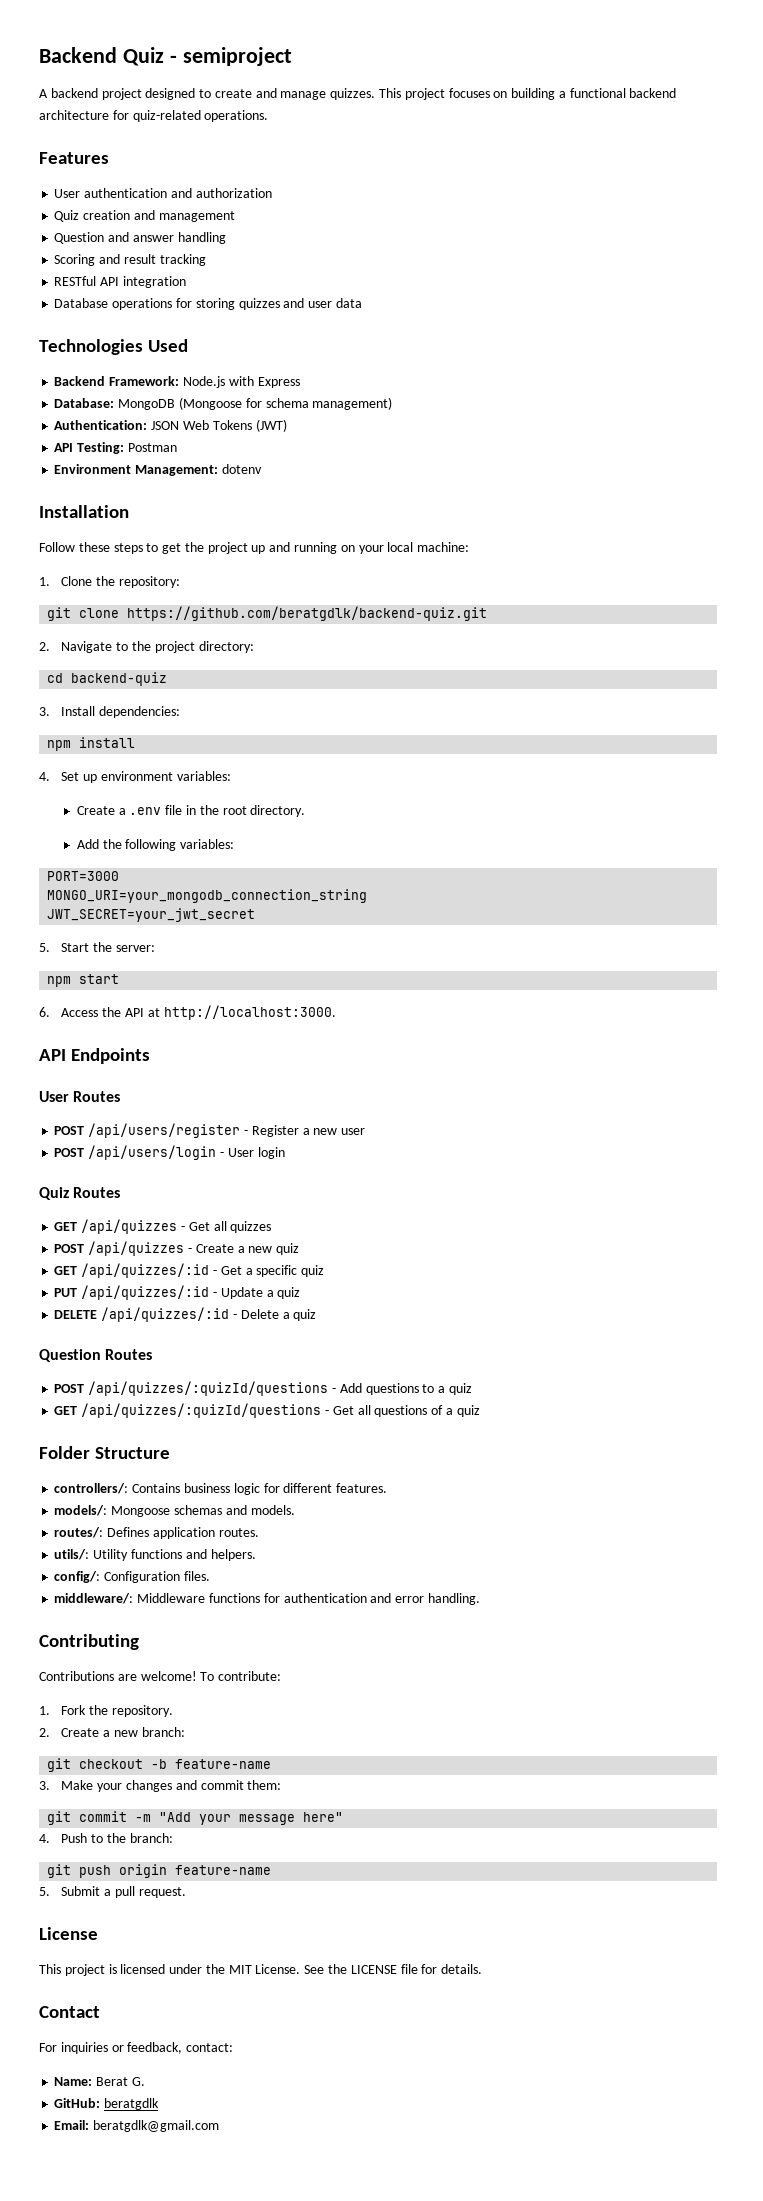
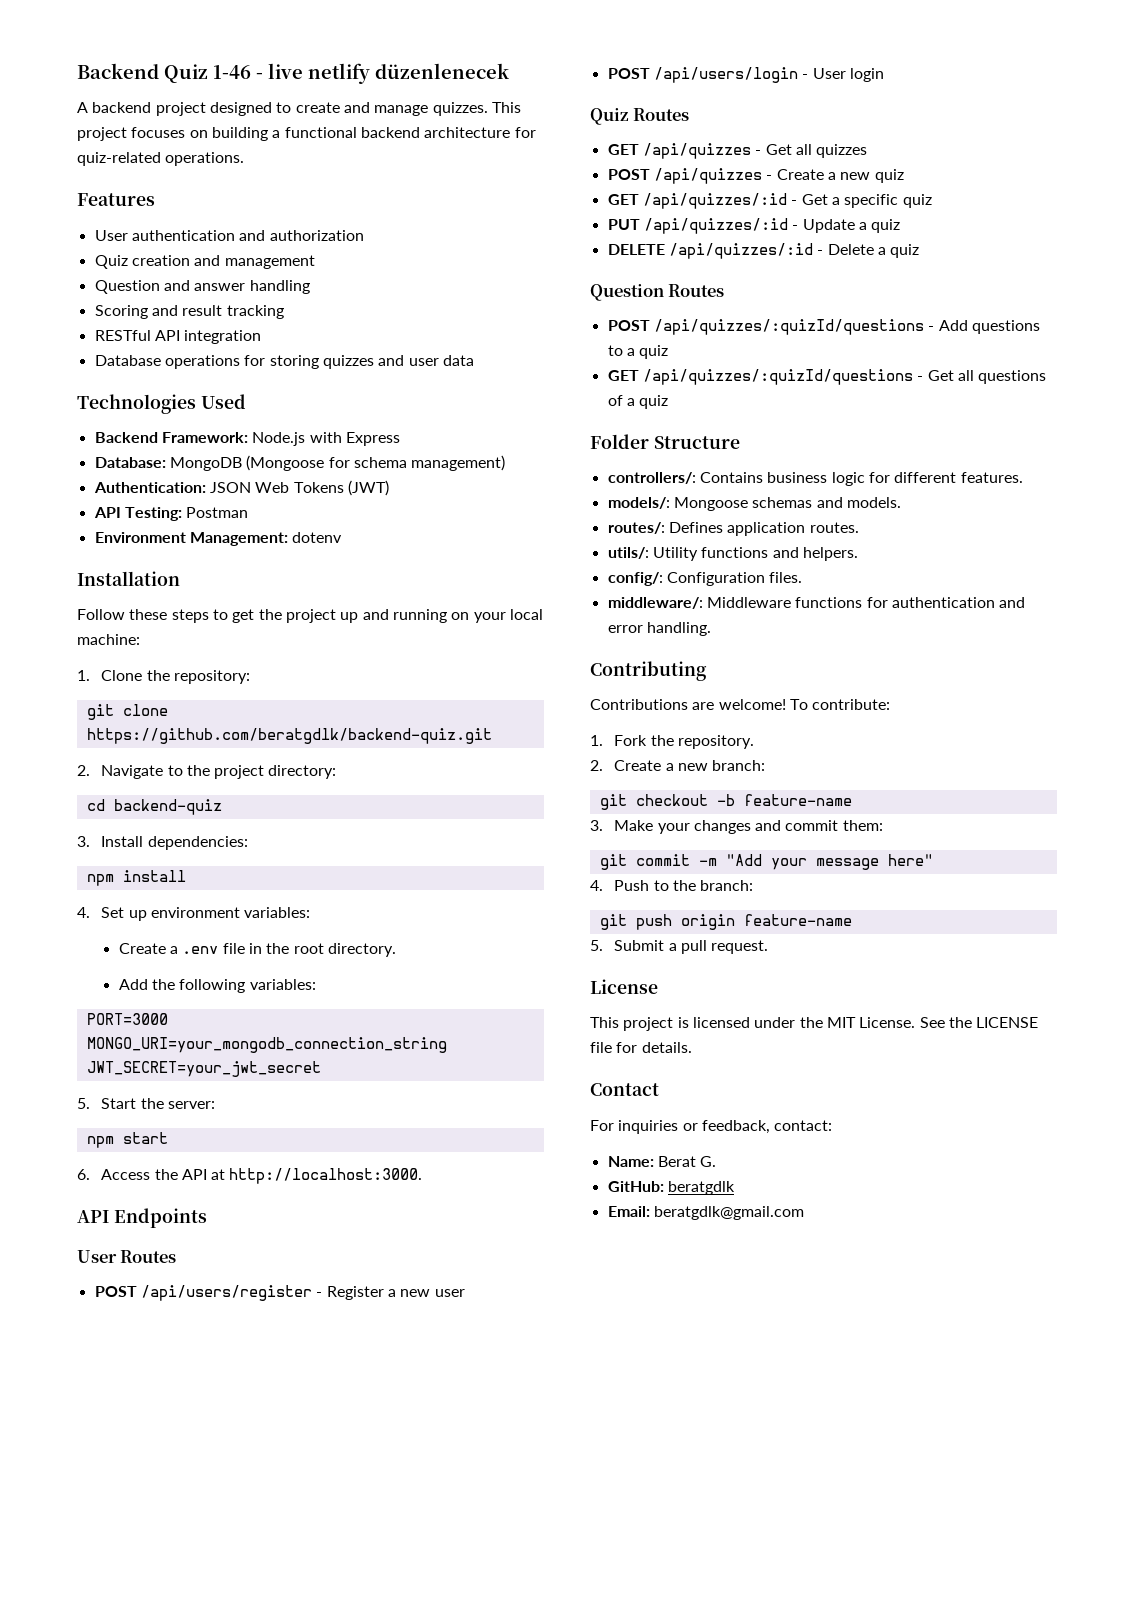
- Backend Quiz - semiproject
+ Backend Quiz 1-46 - live netlify düzenlenecek

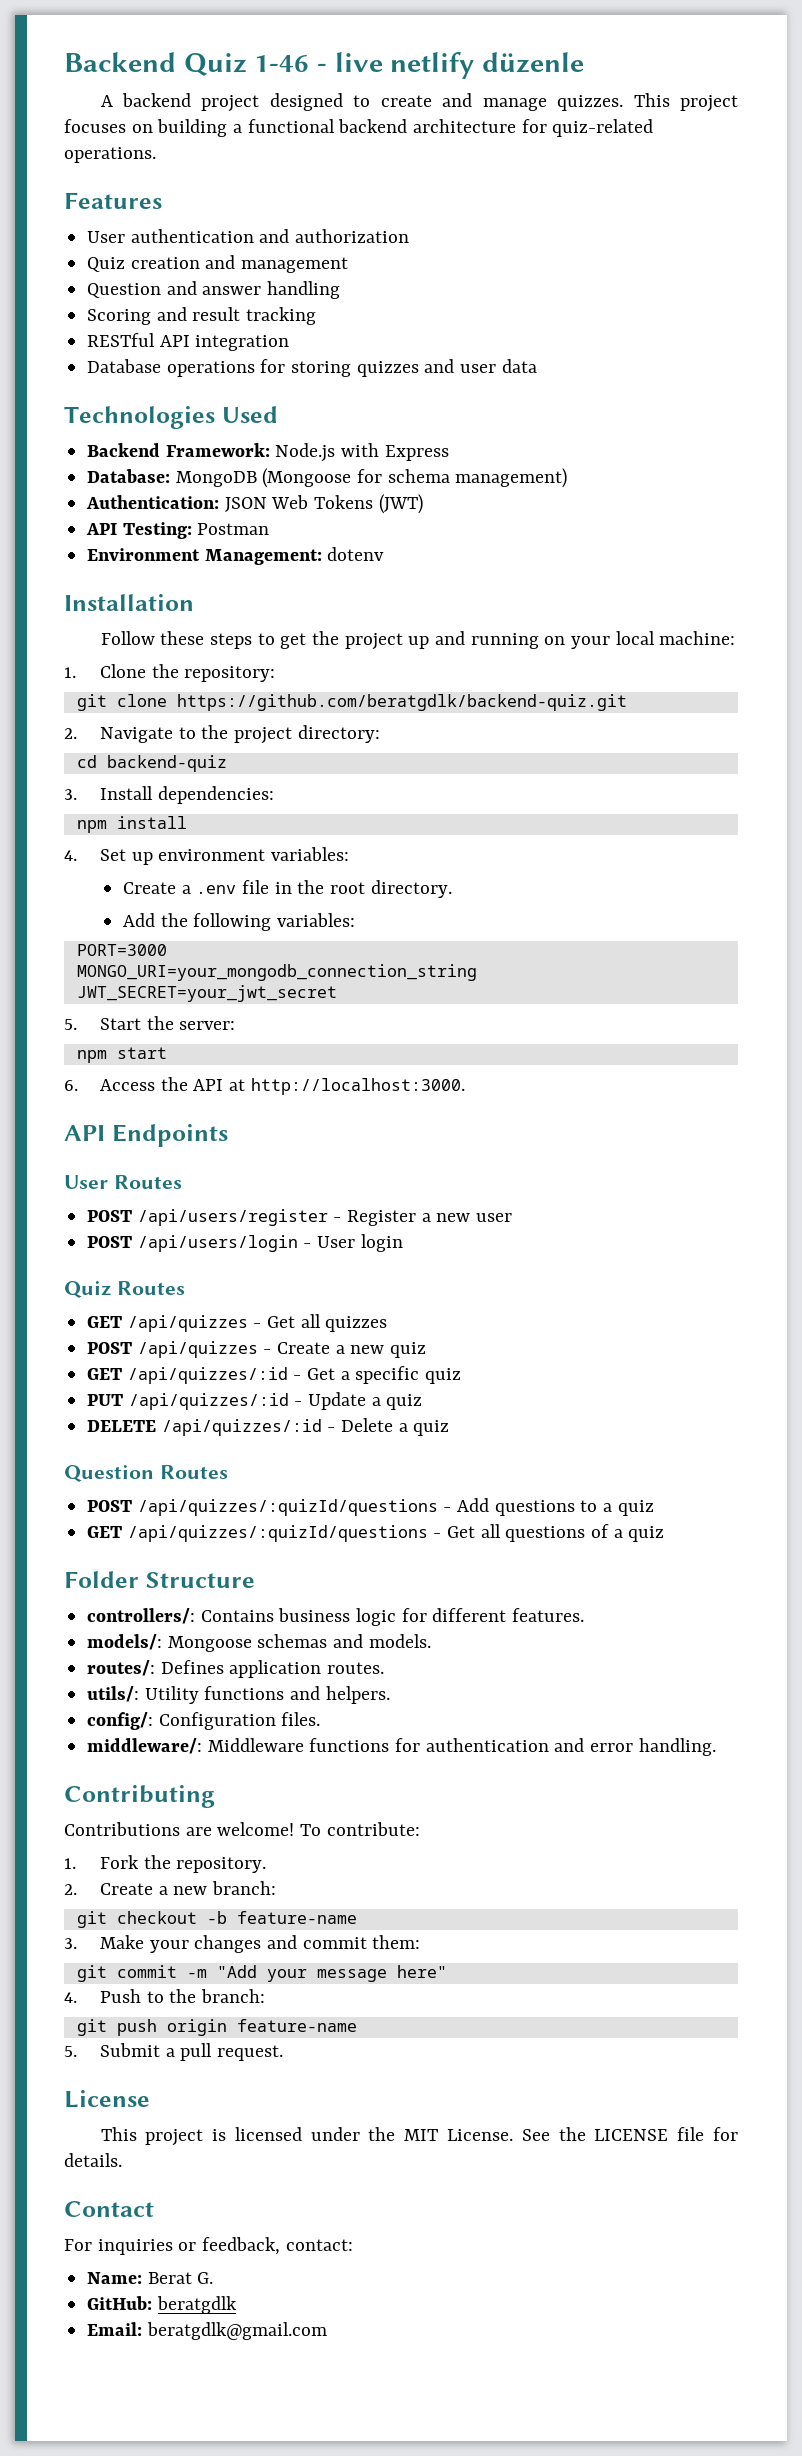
- Backend Quiz 1-46 - live netlify düzenlenecek
+ Backend Quiz 1-46 - live netlify düzenle

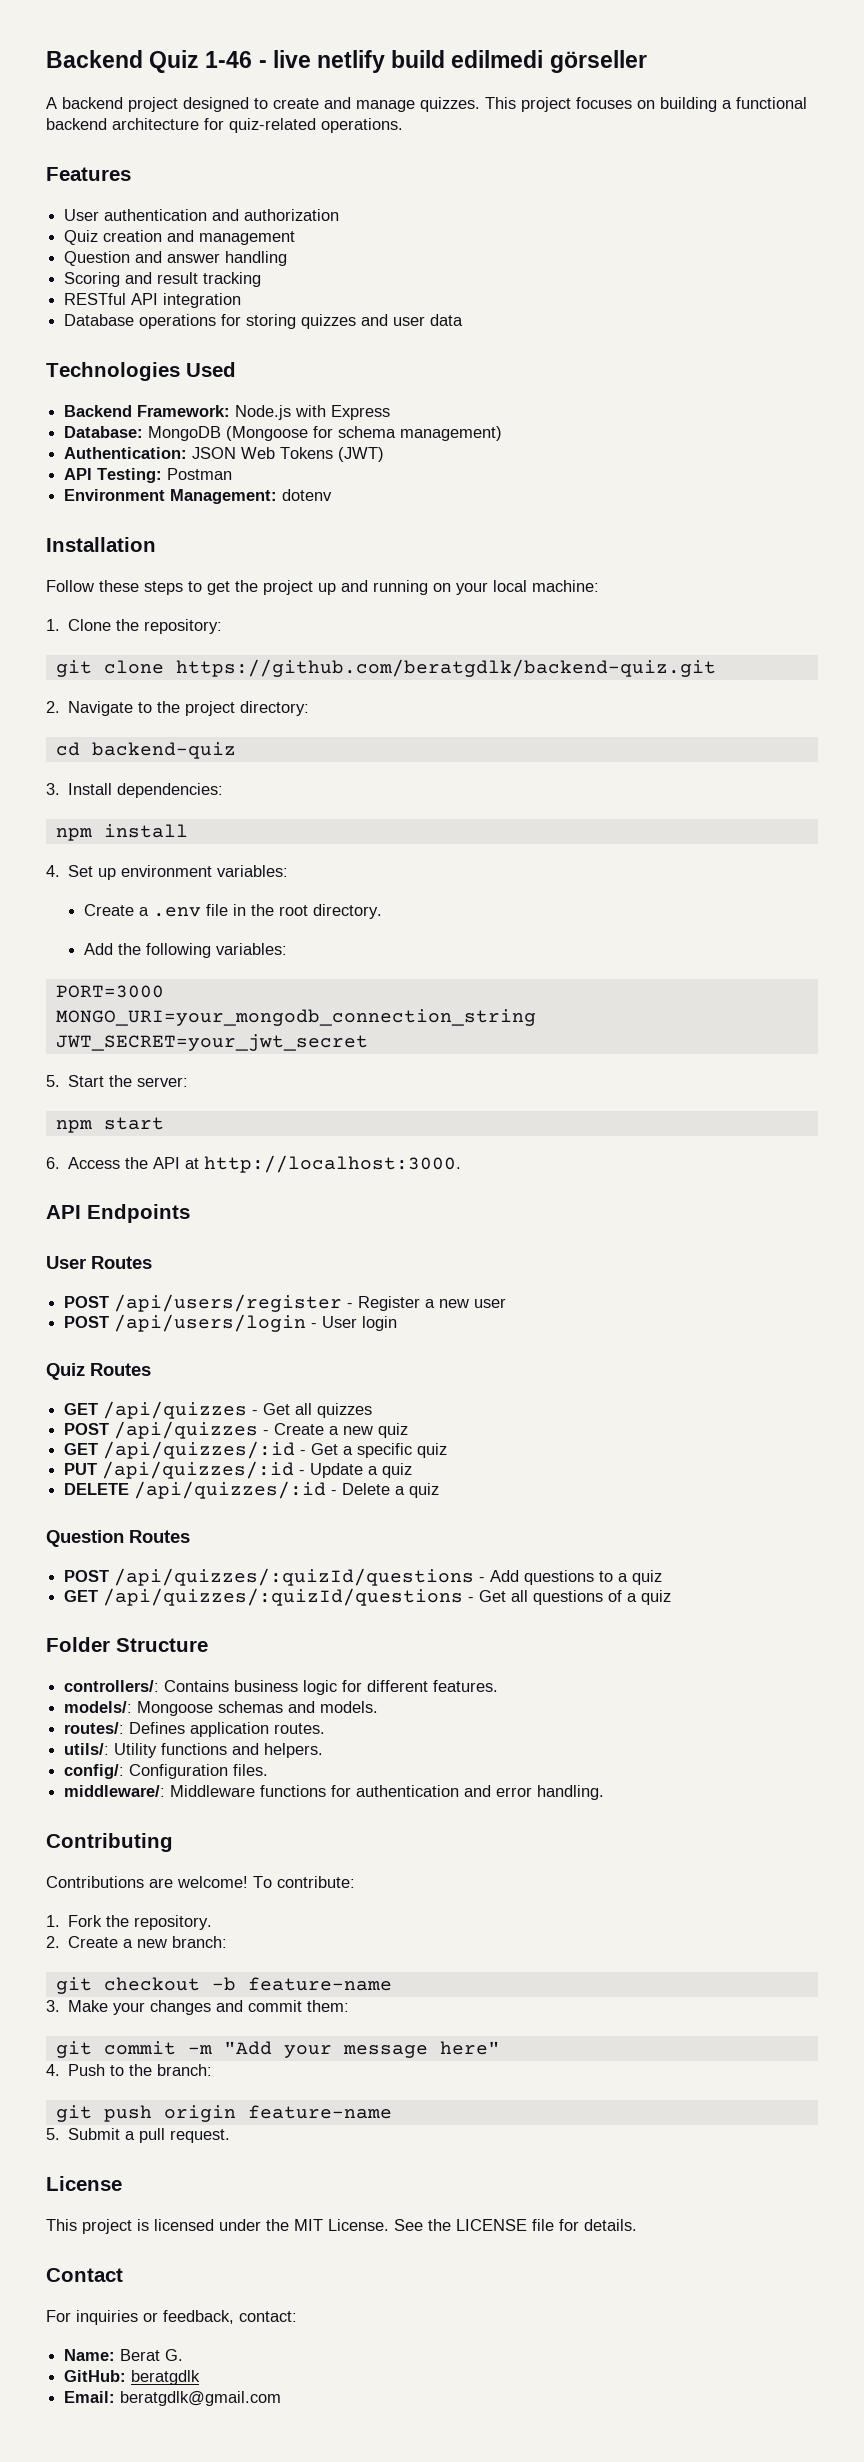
- Backend Quiz 1-46 - live netlify düzenle
+ Backend Quiz 1-46 - live netlify build edilmedi görseller

